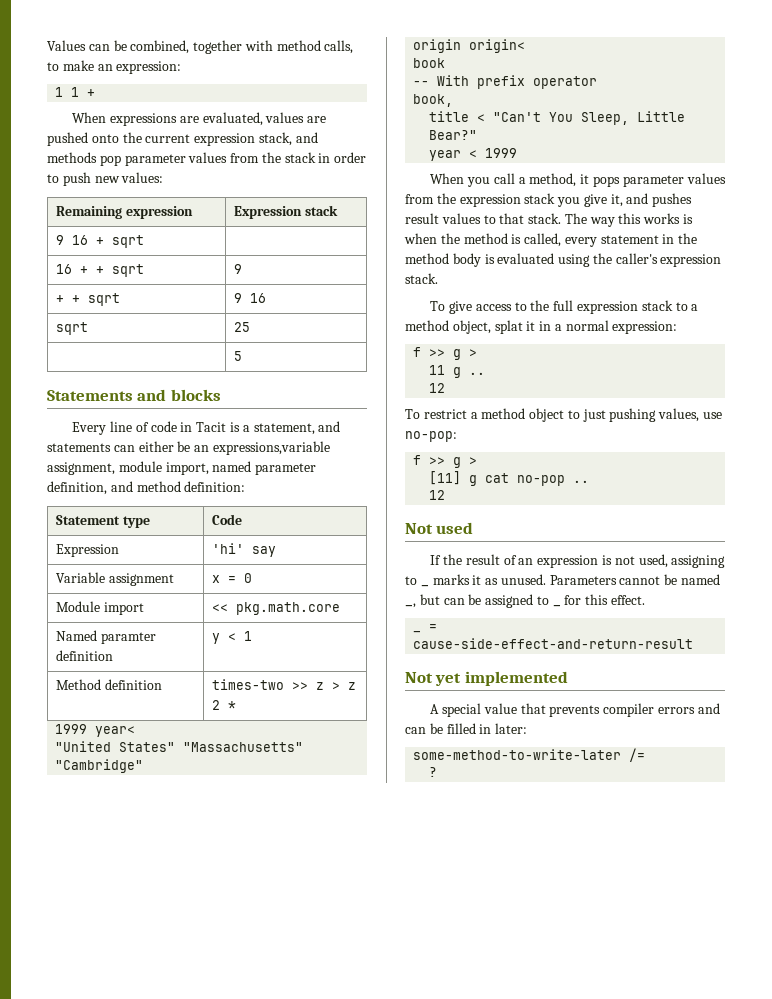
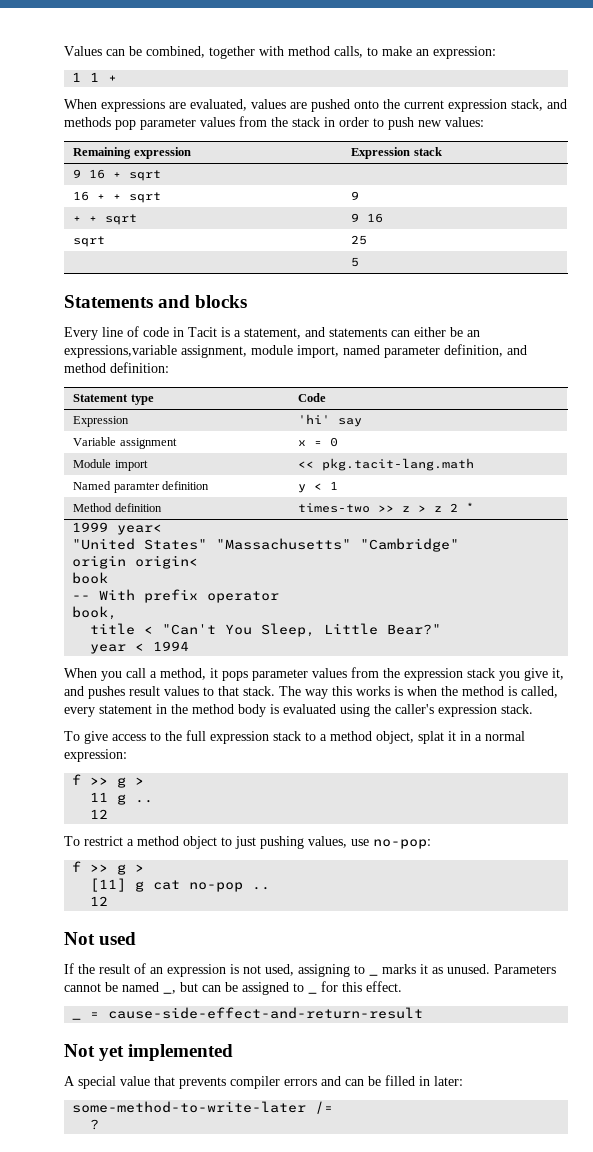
- Module import | << pkg.math.core
+ Module import | << pkg.tacit-lang.math
- year < 1999
+ year < 1994

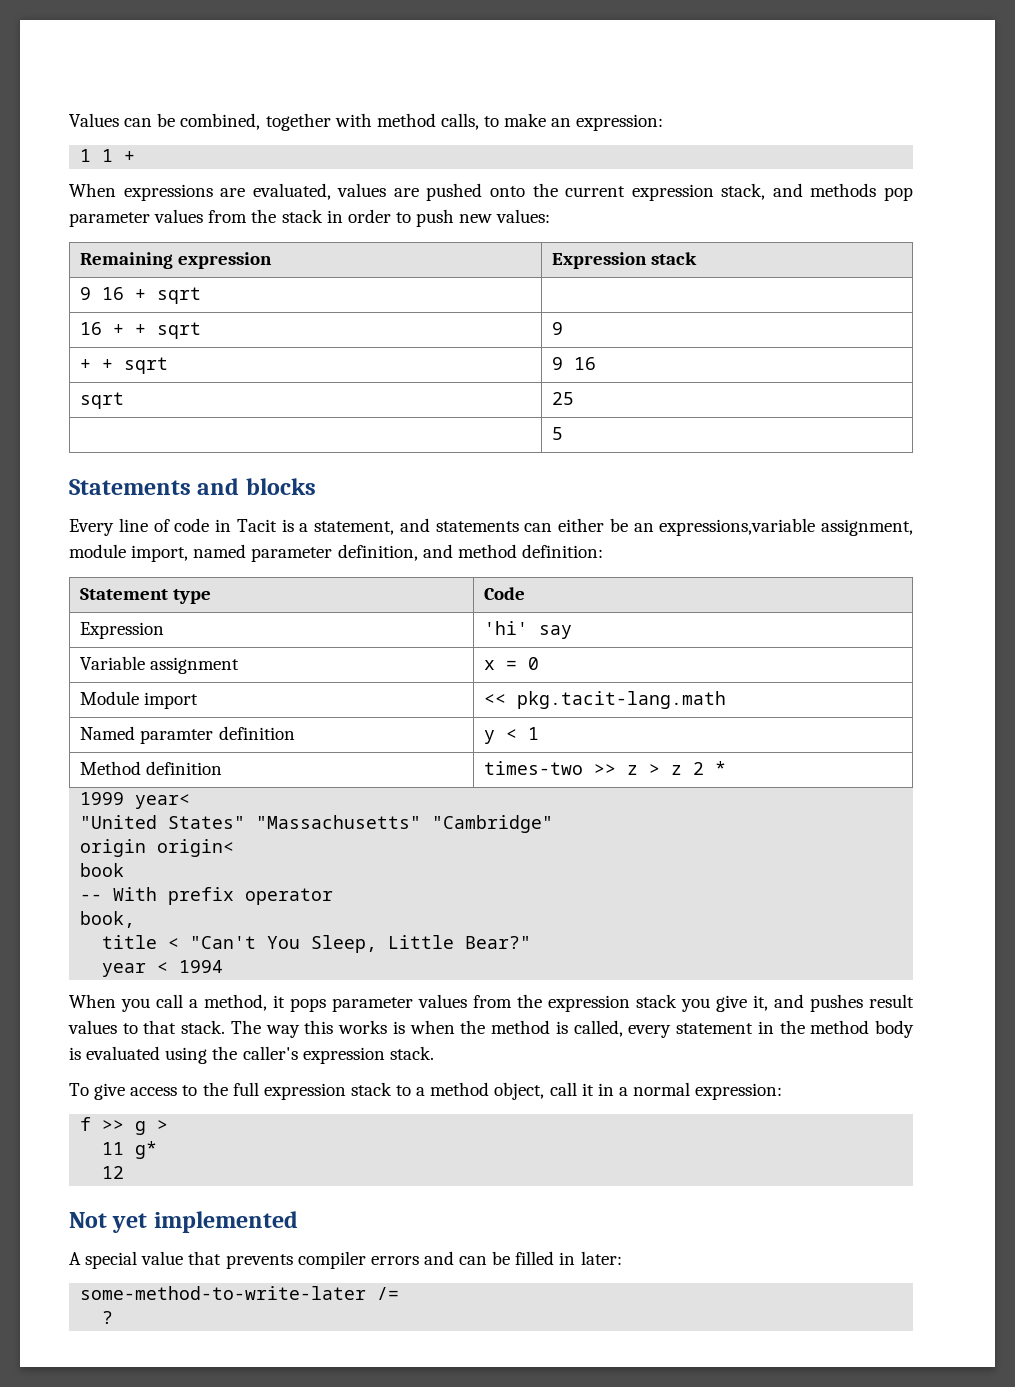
- To give access to the full expression stack to a method object, splat it in a normal expression:
+ To give access to the full expression stack to a method object, call it in a normal expression:
- 11 g ..
+ 11 g*
  12
- To restrict a method object to just pushing values, use no-pop:
- f >> g >
- [11] g cat no-pop ..
- 12
- Not used
- If the result of an expression is not used, assigning to _ marks it as unused. Parameters cannot be named _, but can be assigned to _ for this effect.
- _ = cause-side-effect-and-return-result

